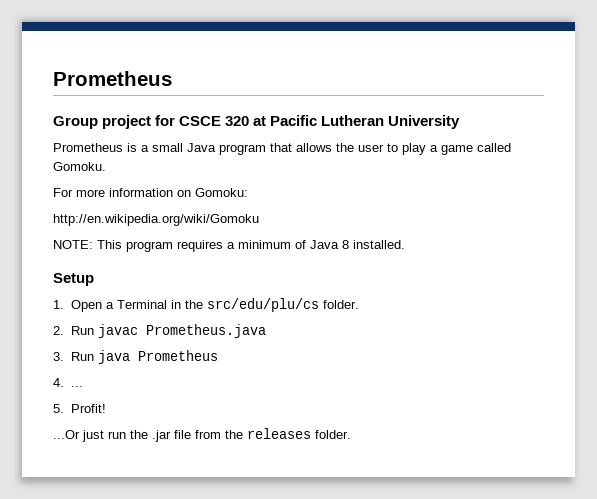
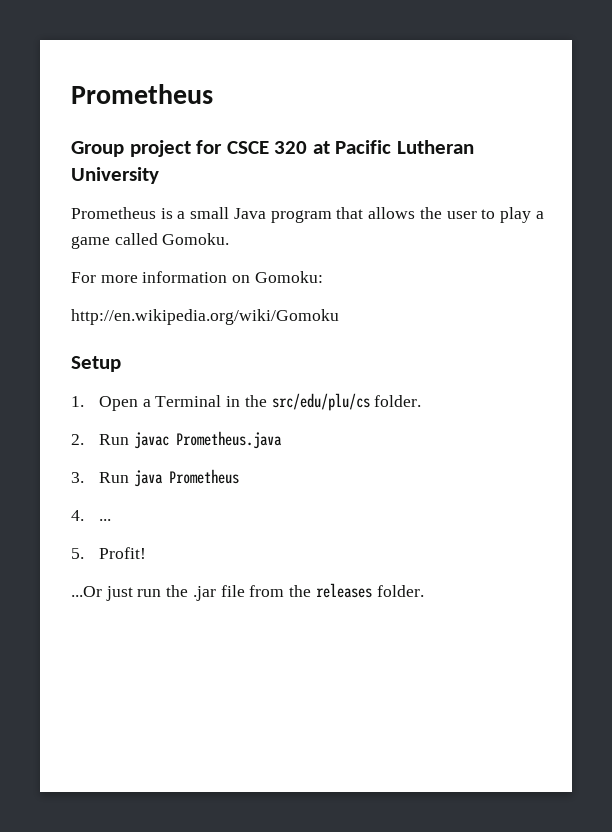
- NOTE: This program requires a minimum of Java 8 installed.

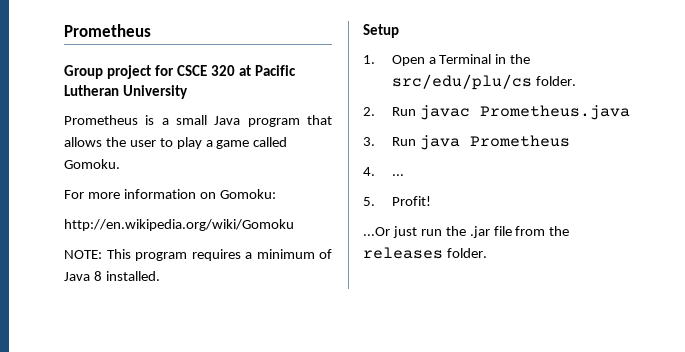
+ NOTE: This program requires a minimum of Java 8 installed.

